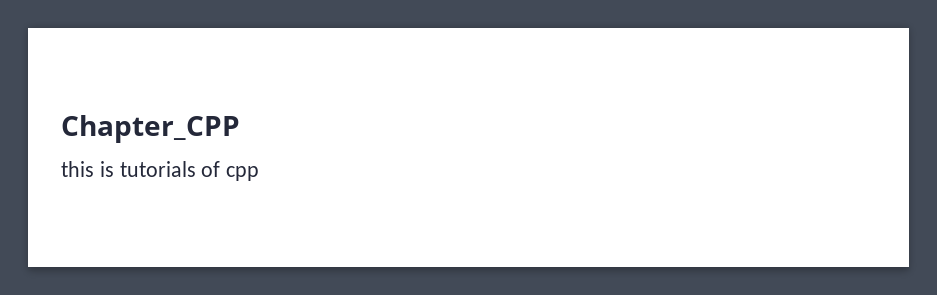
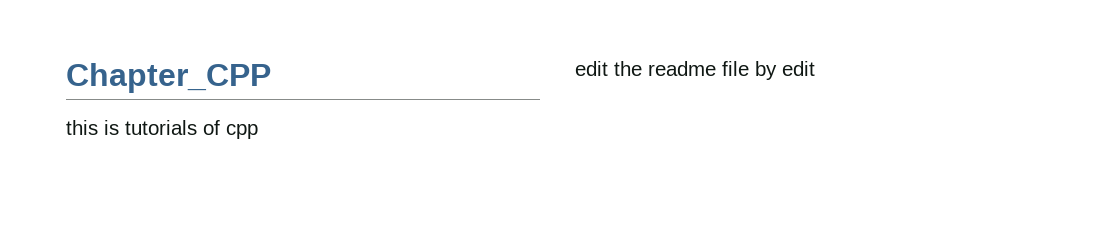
+ edit the readme file by edit

